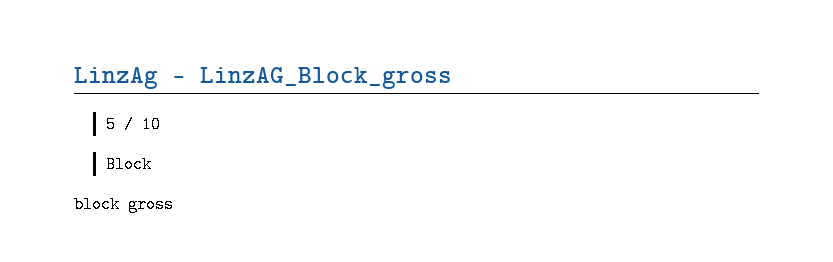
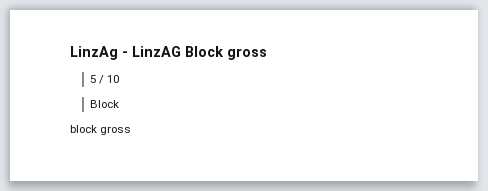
- LinzAg - LinzAG_Block_gross
+ LinzAg - LinzAG Block gross

